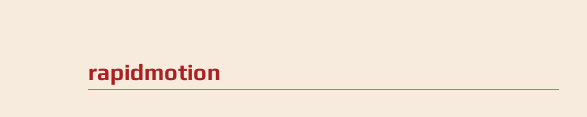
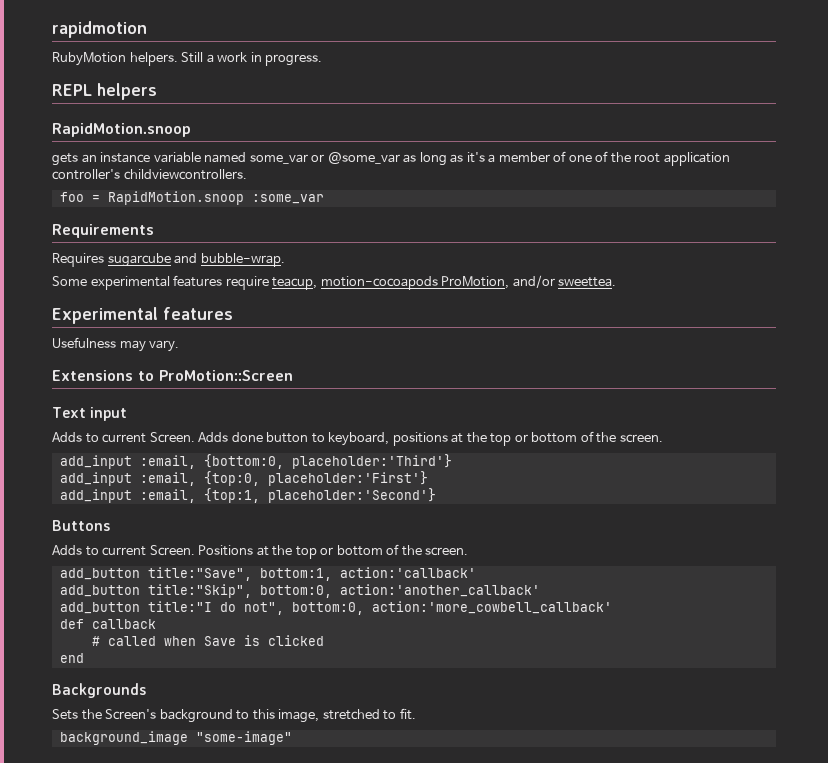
+ RubyMotion helpers. Still a work in progress.
+ REPL helpers
+ RapidMotion.snoop
+ gets an instance variable named some_var or @some_var as long as it's a member of one of the root application controller's childviewcontrollers.
+ foo = RapidMotion.snoop :some_var
+ Requirements
+ Requires sugarcube and bubble-wrap.
+ Some experimental features require teacup, motion-cocoapods ProMotion, and/or sweettea.
+ Experimental features
+ Usefulness may vary.
+ Extensions to ProMotion::Screen
+ Text input
+ Adds to current Screen. Adds done button to keyboard, positions at the top or bottom of the screen.
+ add_input :email, {bottom:0, placeholder:'Third'}
+ add_input :email, {top:0, placeholder:'First'}
+ add_input :email, {top:1, placeholder:'Second'}
+ Buttons
+ Adds to current Screen. Positions at the top or bottom of the screen.
+ add_button title:"Save", bottom:1, action:'callback'
+ add_button title:"Skip", bottom:0, action:'another_callback'
+ add_button title:"I do not", bottom:0, action:'more_cowbell_callback'
+ def callback
+ # called when Save is clicked
+ end
+ Backgrounds
+ Sets the Screen's background to this image, stretched to fit.
+ background_image "some-image"

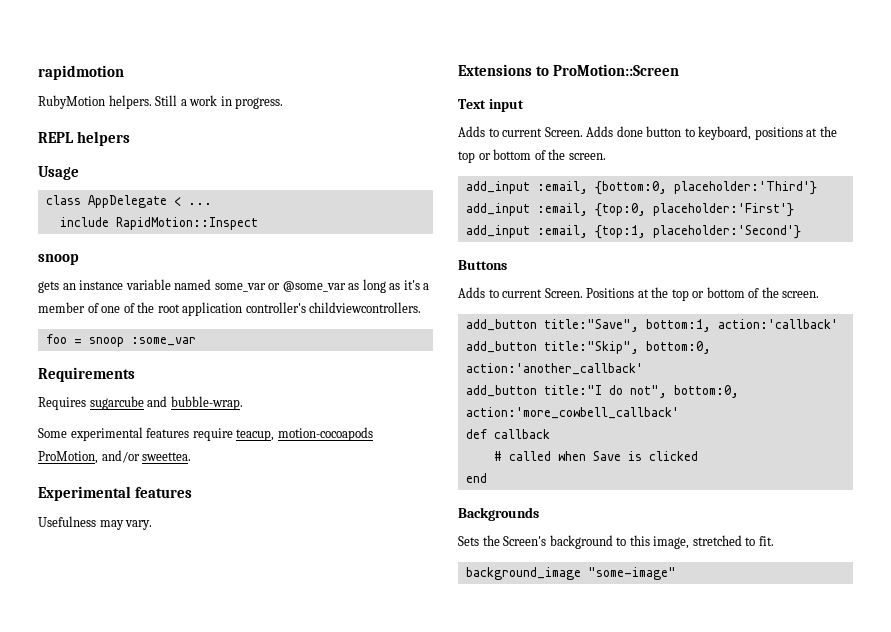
  REPL helpers
- RapidMotion.snoop
+ Usage
+ class AppDelegate < ...
+ include RapidMotion::Inspect
+ snoop
- foo = RapidMotion.snoop :some_var
+ foo = snoop :some_var

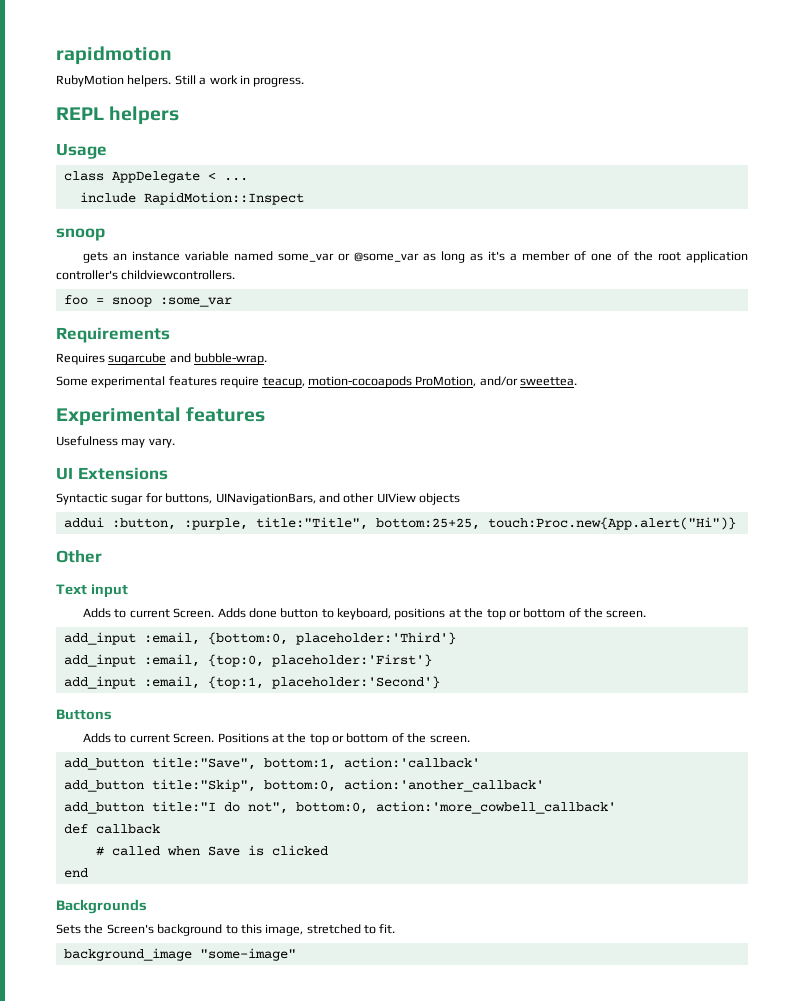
- Extensions to ProMotion::Screen
+ UI Extensions
+ Syntactic sugar for buttons, UINavigationBars, and other UIView objects
+ addui :button, :purple, title:"Title", bottom:25+25, touch:Proc.new{App.alert("Hi")}
+ Other

